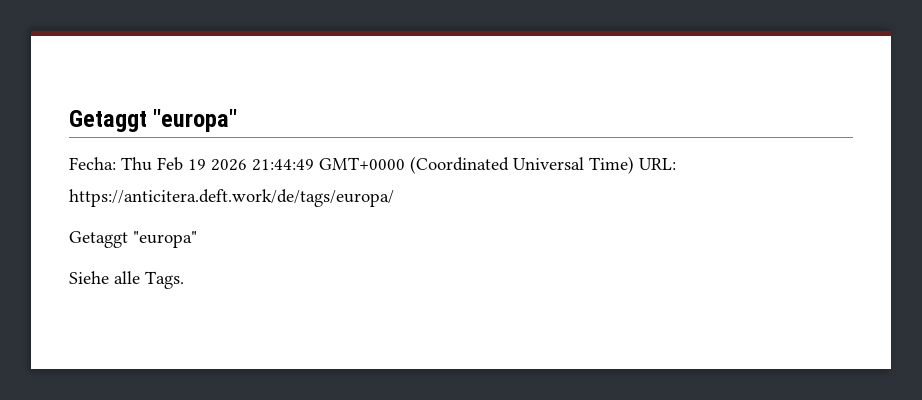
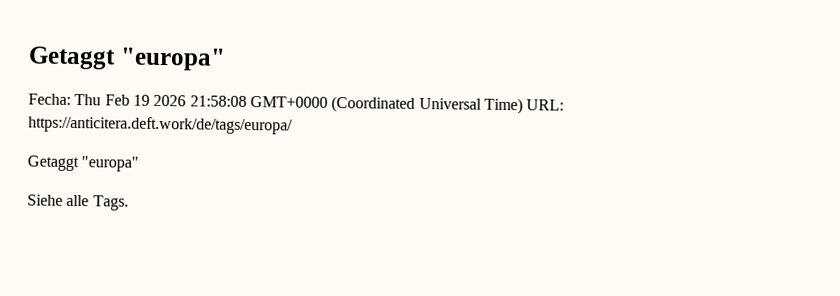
- Fecha: Thu Feb 19 2026 21:44:49 GMT+0000 (Coordinated Universal Time) URL: https://anticitera.deft.work/de/tags/europa/
+ Fecha: Thu Feb 19 2026 21:58:08 GMT+0000 (Coordinated Universal Time) URL: https://anticitera.deft.work/de/tags/europa/

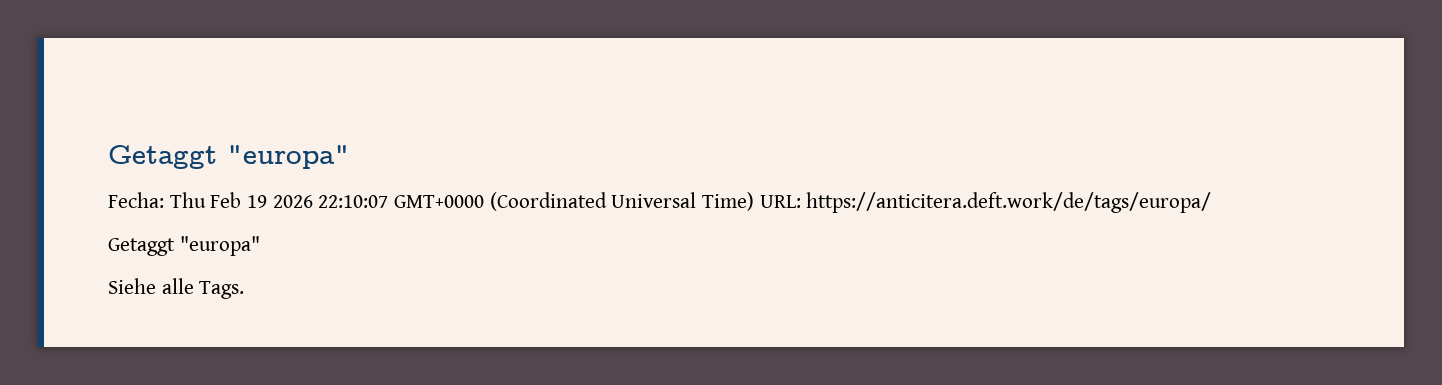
- Fecha: Thu Feb 19 2026 21:58:08 GMT+0000 (Coordinated Universal Time) URL: https://anticitera.deft.work/de/tags/europa/
+ Fecha: Thu Feb 19 2026 22:10:07 GMT+0000 (Coordinated Universal Time) URL: https://anticitera.deft.work/de/tags/europa/

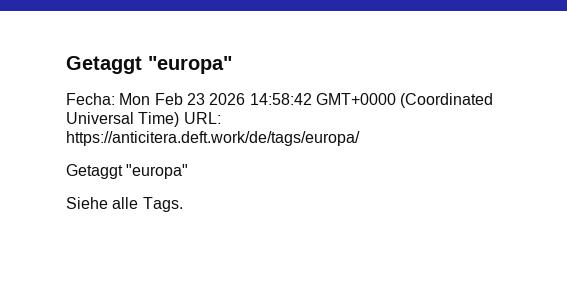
- Fecha: Thu Feb 19 2026 22:10:07 GMT+0000 (Coordinated Universal Time) URL: https://anticitera.deft.work/de/tags/europa/
+ Fecha: Mon Feb 23 2026 14:58:42 GMT+0000 (Coordinated Universal Time) URL: https://anticitera.deft.work/de/tags/europa/

